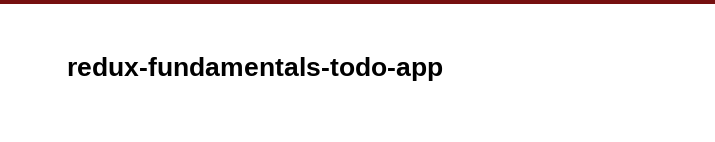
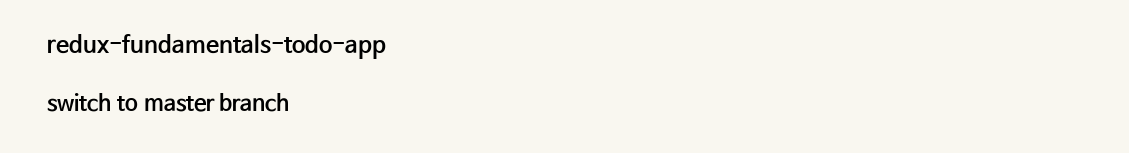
+ switch to master branch

